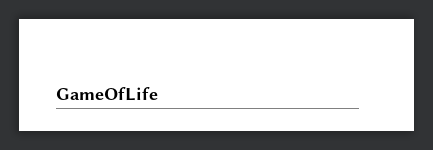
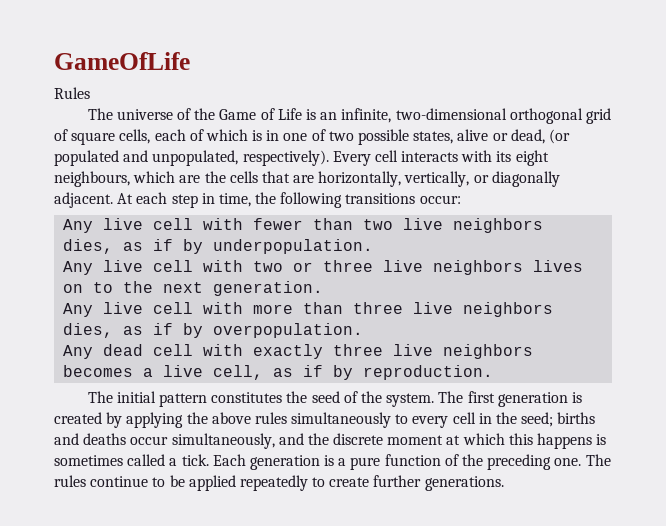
+ Rules
+ The universe of the Game of Life is an infinite, two-dimensional orthogonal grid of square cells, each of which is in one of two possible states, alive or dead, (or populated and unpopulated, respectively). Every cell interacts with its eight neighbours, which are the cells that are horizontally, vertically, or diagonally adjacent. At each step in time, the following transitions occur:
+ Any live cell with fewer than two live neighbors dies, as if by underpopulation.
+ Any live cell with two or three live neighbors lives on to the next generation.
+ Any live cell with more than three live neighbors dies, as if by overpopulation.
+ Any dead cell with exactly three live neighbors becomes a live cell, as if by reproduction.
+ The initial pattern constitutes the seed of the system. The first generation is created by applying the above rules simultaneously to every cell in the seed; births and deaths occur simultaneously, and the discrete moment at which this happens is sometimes called a tick. Each generation is a pure function of the preceding one. The rules continue to be applied repeatedly to create further generations.

